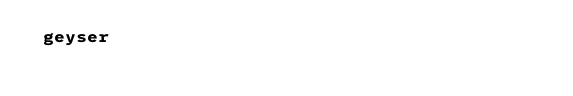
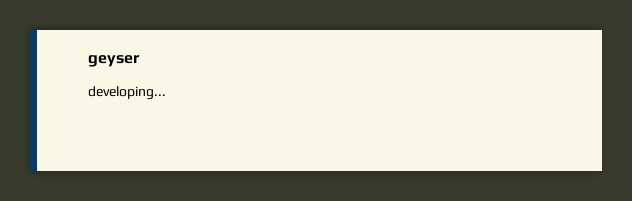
+ developing...

